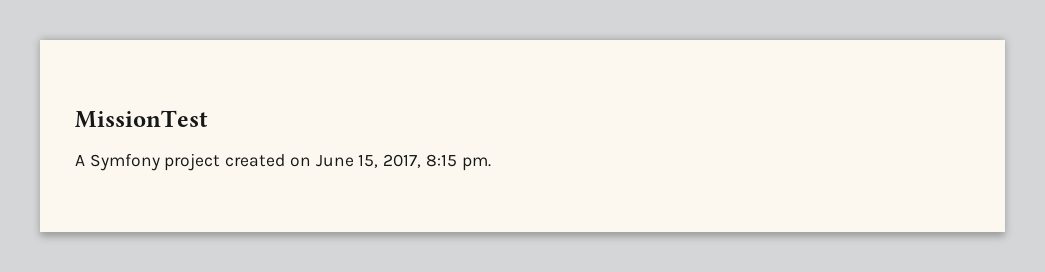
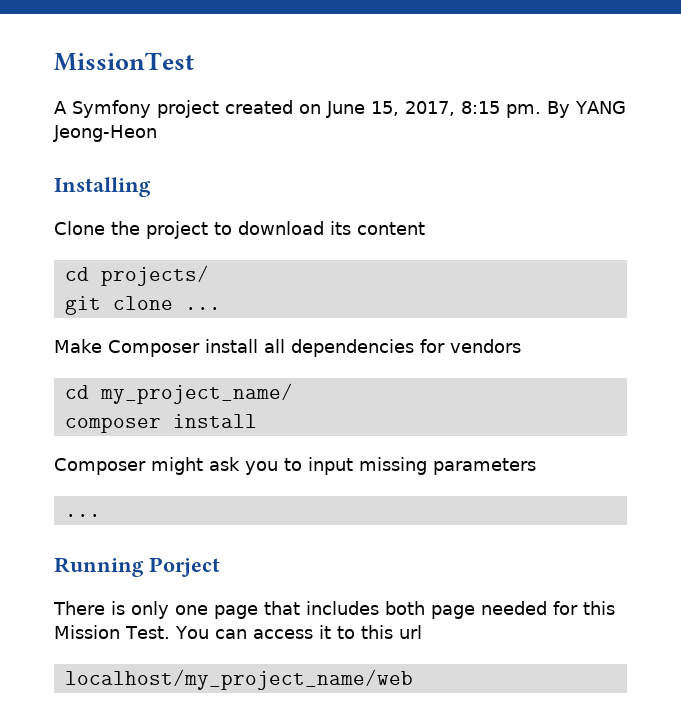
+ By YANG Jeong-Heon
+ Installing
+ Clone the project to download its content
+ cd projects/
+ git clone ...
+ Make Composer install all dependencies for vendors
+ cd my_project_name/
+ composer install
+ Composer might ask you to input missing parameters
+ ...
+ Running Porject
+ There is only one page that includes both page needed for this Mission Test. You can access it to this url
+ localhost/my_project_name/web

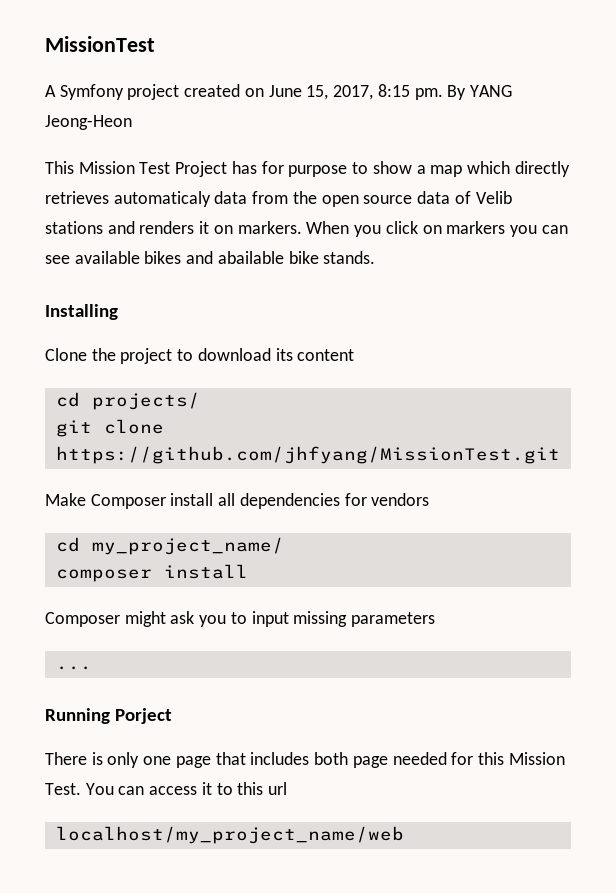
+ This Mission Test Project has for purpose to show a map which directly retrieves automaticaly data from the open source data of Velib stations and renders it on markers. When you click on markers you can see available bikes and abailable bike stands.
- git clone ...
+ git clone https://github.com/jhfyang/MissionTest.git

